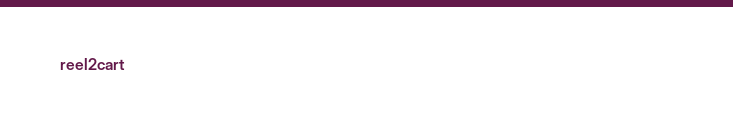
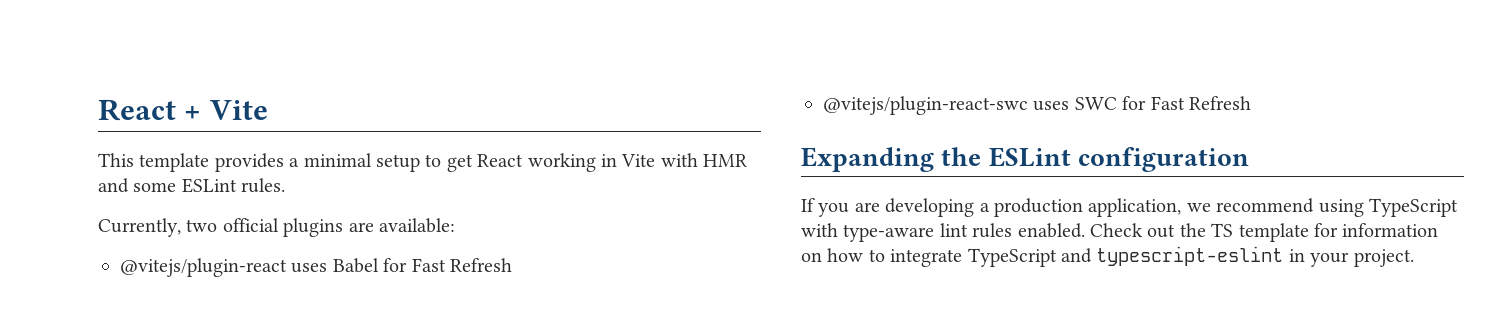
- reel2cart
+ React + Vite
+ This template provides a minimal setup to get React working in Vite with HMR and some ESLint rules.
+ Currently, two official plugins are available:
+ @vitejs/plugin-react uses Babel for Fast Refresh
+ @vitejs/plugin-react-swc uses SWC for Fast Refresh
+ Expanding the ESLint configuration
+ If you are developing a production application, we recommend using TypeScript with type-aware lint rules enabled. Check out the TS template for information on how to integrate TypeScript and typescript-eslint in your project.

